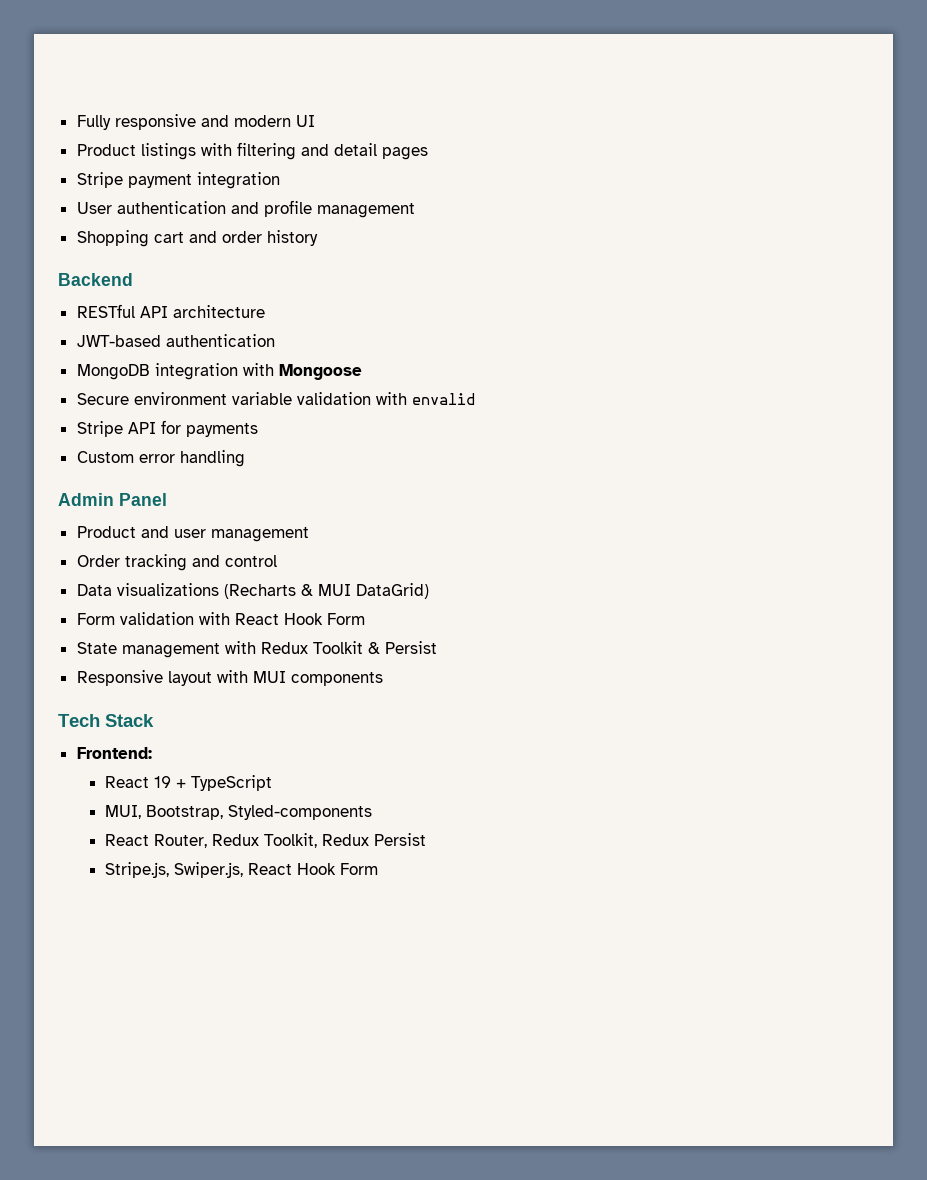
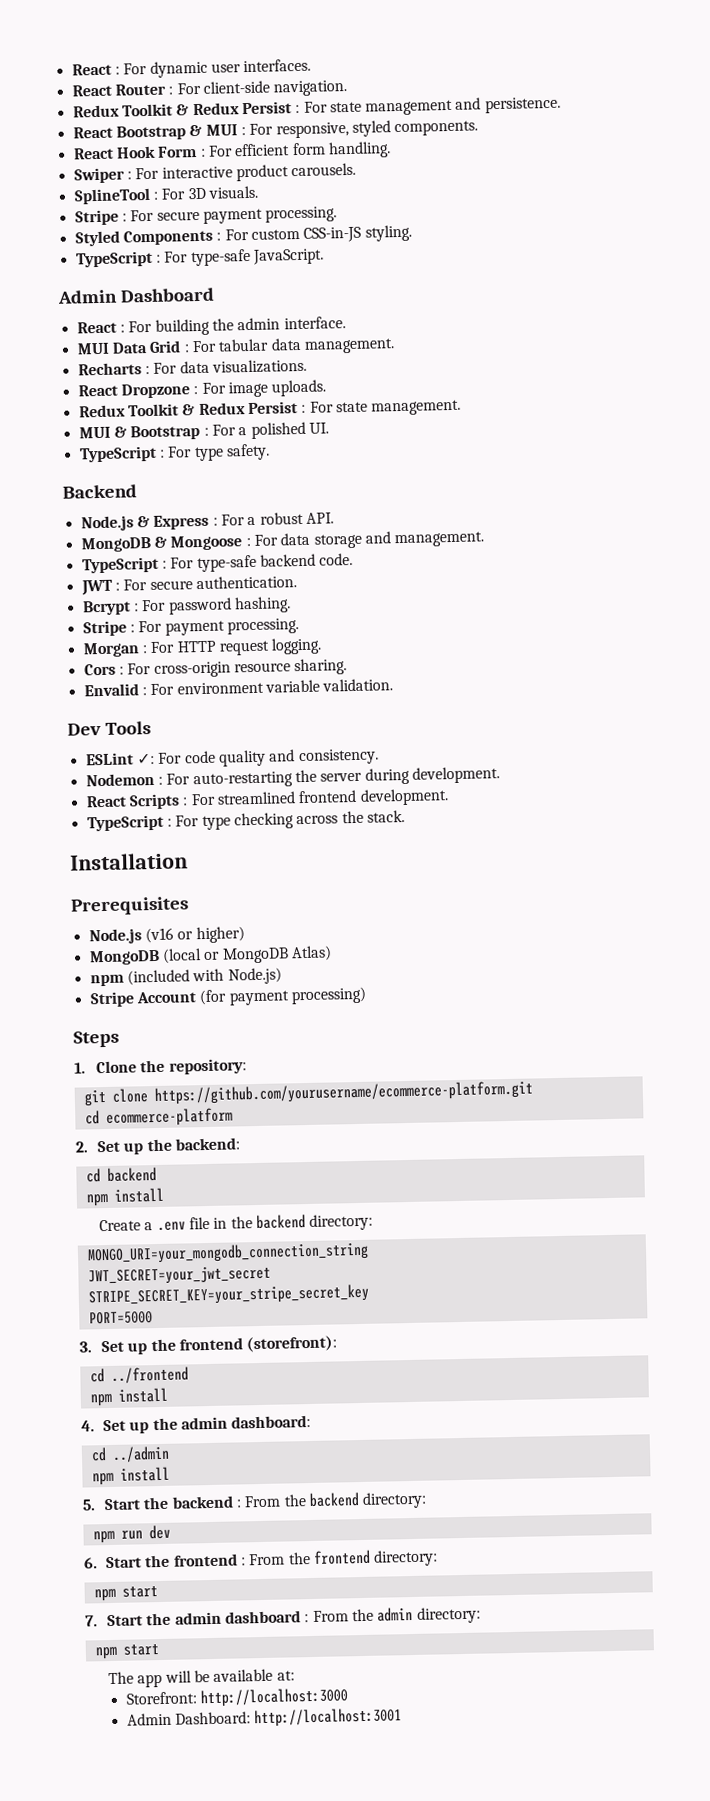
- Fully responsive and modern UI
- Product listings with filtering and detail pages
- Stripe payment integration
- User authentication and profile management
- Shopping cart and order history
+ React : For dynamic user interfaces.
+ React Router : For client-side navigation.
+ Redux Toolkit & Redux Persist : For state management and persistence.
+ React Bootstrap & MUI : For responsive, styled components.
+ React Hook Form : For efficient form handling.
+ Swiper : For interactive product carousels.
+ SplineTool : For 3D visuals.
+ Stripe : For secure payment processing.
+ Styled Components : For custom CSS-in-JS styling.
+ TypeScript : For type-safe JavaScript.
+ Admin Dashboard
+ React : For building the admin interface.
+ MUI Data Grid : For tabular data management.
+ Recharts : For data visualizations.
+ React Dropzone : For image uploads.
+ Redux Toolkit & Redux Persist : For state management.
+ MUI & Bootstrap : For a polished UI.
+ TypeScript : For type safety.
  Backend
- RESTful API architecture
- JWT-based authentication
- MongoDB integration with Mongoose
- Secure environment variable validation with envalid
- Stripe API for payments
- Custom error handling
- Admin Panel
- Product and user management
- Order tracking and control
- Data visualizations (Recharts & MUI DataGrid)
- Form validation with React Hook Form
- State management with Redux Toolkit & Persist
- Responsive layout with MUI components
- Tech Stack
- Frontend:
- React 19 + TypeScript
- MUI, Bootstrap, Styled-components
- React Router, Redux Toolkit, Redux Persist
- Stripe.js, Swiper.js, React Hook Form
+ Node.js & Express : For a robust API.
+ MongoDB & Mongoose : For data storage and management.
+ TypeScript : For type-safe backend code.
+ JWT : For secure authentication.
+ Bcrypt : For password hashing.
+ Stripe : For payment processing.
+ Morgan : For HTTP request logging.
+ Cors : For cross-origin resource sharing.
+ Envalid : For environment variable validation.
+ Dev Tools
+ ESLint ✓: For code quality and consistency.
+ Nodemon : For auto-restarting the server during development.
+ React Scripts : For streamlined frontend development.
+ TypeScript : For type checking across the stack.
+ Installation
+ Prerequisites
+ Node.js (v16 or higher)
+ MongoDB (local or MongoDB Atlas)
+ npm (included with Node.js)
+ Stripe Account (for payment processing)
+ Steps
+ 1. Clone the repository:
+ git clone https://github.com/yourusername/ecommerce-platform.git
+ cd ecommerce-platform
+ 2. Set up the backend:
+ cd backend
+ npm install
+ Create a .env file in the backend directory:
+ MONGO_URI=your_mongodb_connection_string
+ JWT_SECRET=your_jwt_secret
+ STRIPE_SECRET_KEY=your_stripe_secret_key
+ PORT=5000
+ 3. Set up the frontend (storefront):
+ cd ../frontend
+ npm install
+ 4. Set up the admin dashboard:
+ cd ../admin
+ npm install
+ 5. Start the backend : From the backend directory:
+ npm run dev
+ 6. Start the frontend : From the frontend directory:
+ npm start
+ 7. Start the admin dashboard : From the admin directory:
+ npm start
+ The app will be available at:
+ Storefront: http://localhost:3000
+ Admin Dashboard: http://localhost:3001

